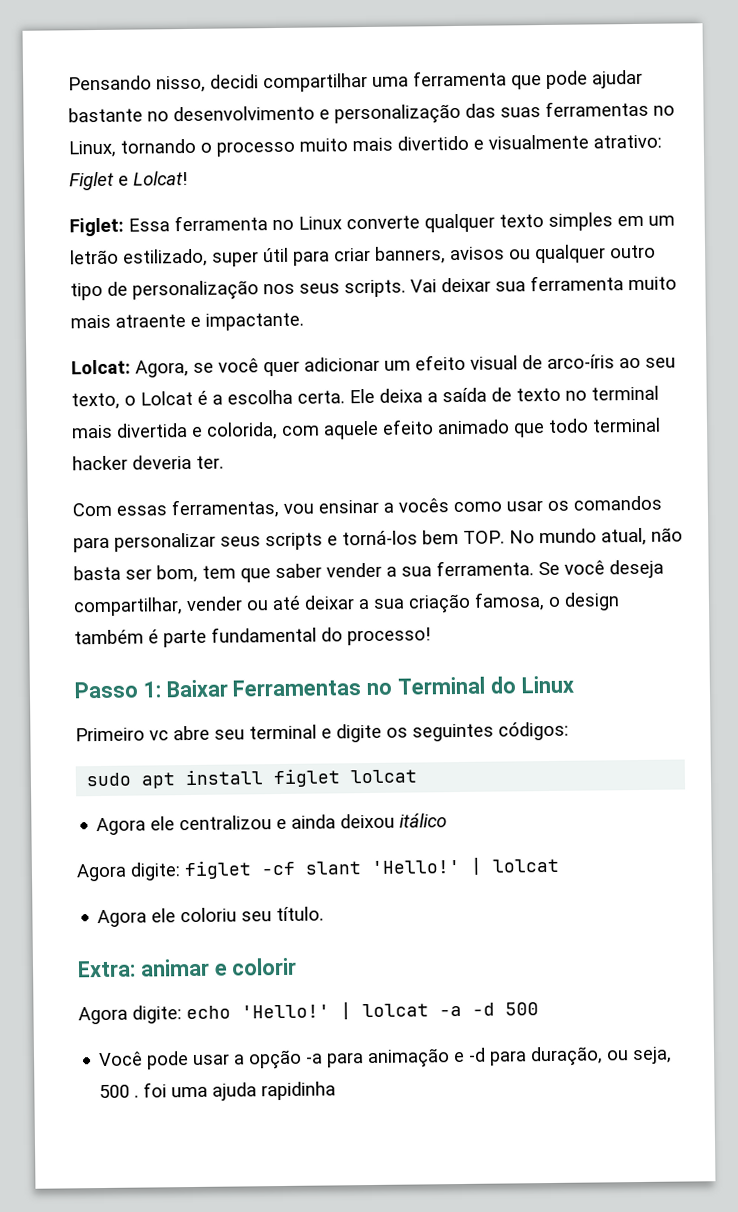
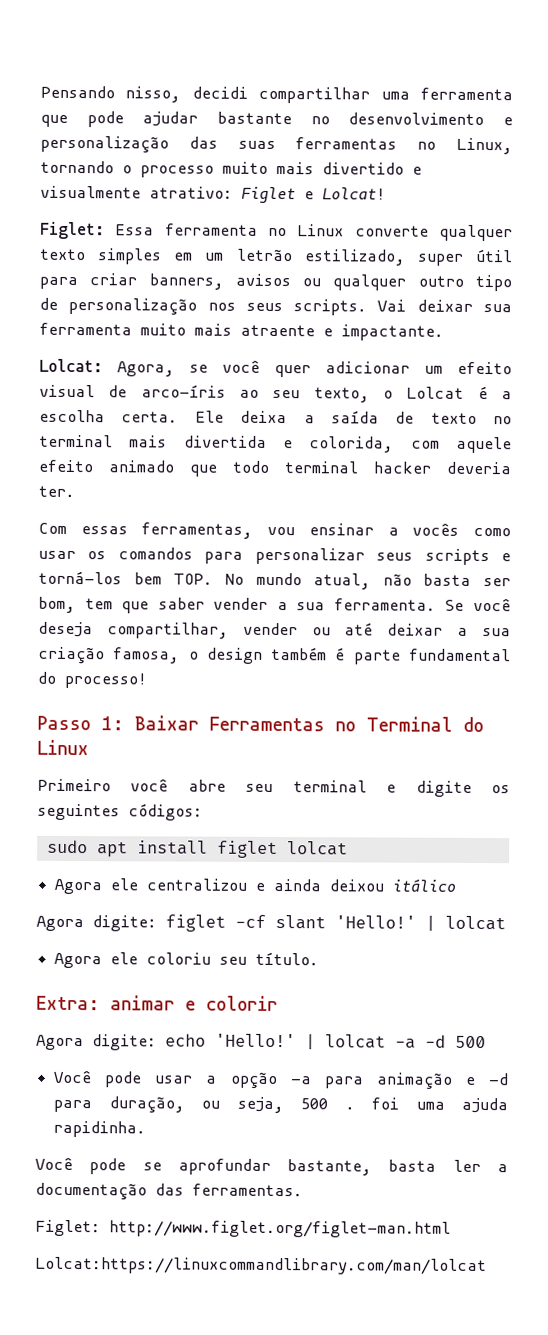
- Primeiro vc abre seu terminal e digite os seguintes códigos:
+ Primeiro você abre seu terminal e digite os seguintes códigos:
- Você pode usar a opção -a para animação e -d para duração, ou seja, 500 . foi uma ajuda rapidinha
+ Você pode usar a opção -a para animação e -d para duração, ou seja, 500 . foi uma ajuda rapidinha.
+ Você pode se aprofundar bastante, basta ler a documentação das ferramentas.
+ Figlet: http://www.figlet.org/figlet-man.html
+ Lolcat:https://linuxcommandlibrary.com/man/lolcat

